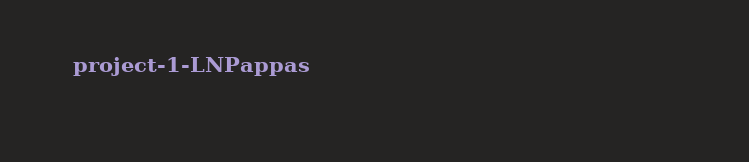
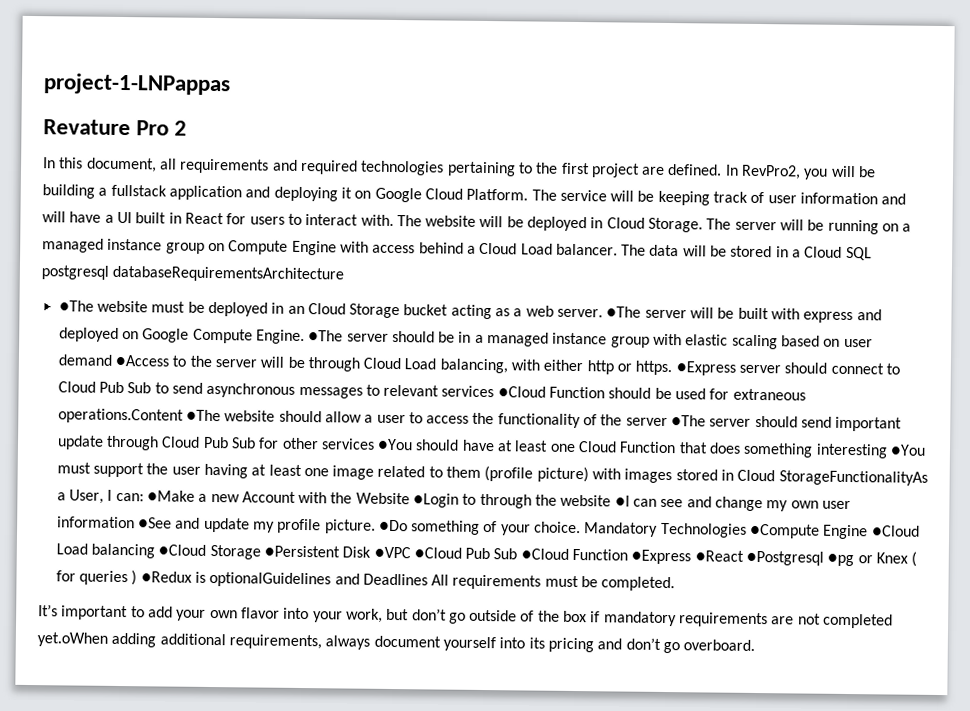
+ Revature Pro 2
+ In this document, all requirements and required technologies pertaining to the first project are defined. In RevPro2, you will be building a fullstack application and deploying it on Google Cloud Platform. The service will be keeping track of user information and will have a UI built in React for users to interact with. The website will be deployed in Cloud Storage. The server will be running on a managed instance group on Compute Engine with access behind a Cloud Load balancer. The data will be stored in a Cloud SQL postgresql databaseRequirementsArchitecture
+ ●The website must be deployed in an Cloud Storage bucket acting as a web server. ●The server will be built with express and deployed on Google Compute Engine. ●The server should be in a managed instance group with elastic scaling based on user demand ●Access to the server will be through Cloud Load balancing, with either http or https. ●Express server should connect to Cloud Pub Sub to send asynchronous messages to relevant services ●Cloud Function should be used for extraneous operations.Content ●The website should allow a user to access the functionality of the server ●The server should send important update through Cloud Pub Sub for other services ●You should have at least one Cloud Function that does something interesting ●You must support the user having at least one image related to them (profile picture) with images stored in Cloud StorageFunctionalityAs a User, I can: ●Make a new Account with the Website ●Login to through the website ●I can see and change my own user information ●See and update my profile picture. ●Do something of your choice. Mandatory Technologies ●Compute Engine ●Cloud Load balancing ●Cloud Storage ●Persistent Disk ●VPC ●Cloud Pub Sub ●Cloud Function ●Express ●React ●Postgresql ●pg or Knex ( for queries ) ●Redux is optionalGuidelines and Deadlines All requirements must be completed.
+ It’s important to add your own flavor into your work, but don’t go outside of the box if mandatory requirements are not completed yet.oWhen adding additional requirements, always document yourself into its pricing and don’t go overboard.

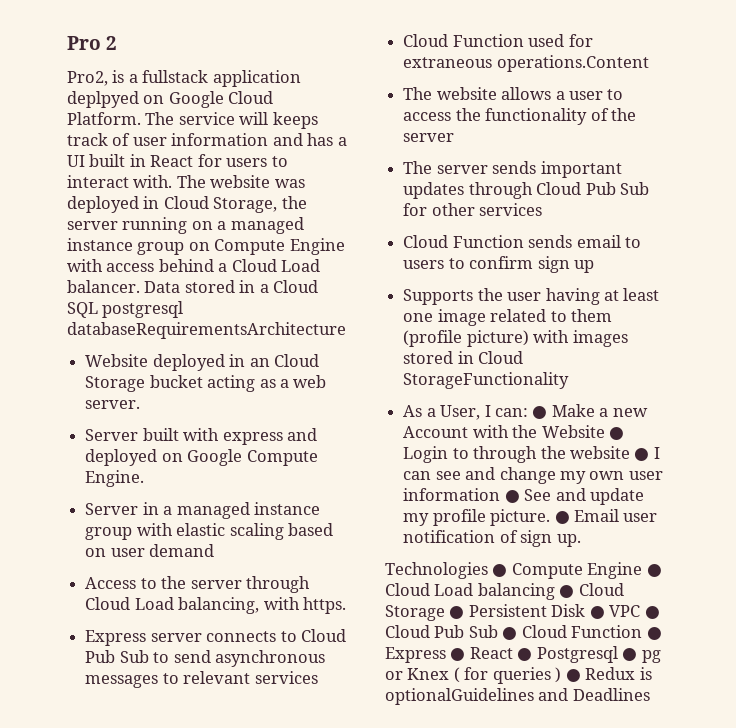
- project-1-LNPappas
- Revature Pro 2
+ Pro 2
- In this document, all requirements and required technologies pertaining to the first project are defined. In RevPro2, you will be building a fullstack application and deploying it on Google Cloud Platform.
+ Pro2, is a fullstack application deplpyed on Google Cloud Platform.
- The service will be keeping track of user information and will have a UI built in React for users to interact with.
+ The service will keeps track of user information and has a UI built in React for users to interact with.
- The website will be deployed in Cloud Storage. The server will be running on a managed instance group on Compute Engine with access behind a Cloud Load balancer.
+ The website was deployed in Cloud Storage, the server running on a managed instance group on Compute Engine with access behind a Cloud Load balancer.
- The data will be stored in a Cloud SQL postgresql databaseRequirementsArchitecture
+ Data stored in a Cloud SQL postgresql databaseRequirementsArchitecture
- ●The website must be deployed in an Cloud Storage bucket acting as a web server. ●The server will be built with express and deployed on Google Compute Engine. ●The server should be in a managed instance group with elastic scaling based on user demand ●Access to the server will be through Cloud Load balancing, with either http or https. ●Express server should connect to Cloud Pub Sub to send asynchronous messages to relevant services ●Cloud Function should be used for extraneous operations.Content ●The website should allow a user to access the functionality of the server ●The server should send important update through Cloud Pub Sub for other services ●You should have at least one Cloud Function that does something interesting ●You must support the user having at least one image related to them (profile picture) with images stored in Cloud StorageFunctionalityAs a User, I can:
+ Website deployed in an Cloud Storage bucket acting as a web server.
+ Server built with express and deployed on Google Compute Engine.
+ Server in a managed instance group with elastic scaling based on user demand
+ Access to the server through Cloud Load balancing, with https.
+ Express server connects to Cloud Pub Sub to send asynchronous messages to relevant services
+ Cloud Function used for extraneous operations.Content
+ The website allows a user to access the functionality of the server
+ The server sends important updates through Cloud Pub Sub for other services
+ Cloud Function sends email to users to confirm sign up
+ Supports the user having at least one image related to them (profile picture) with images stored in Cloud StorageFunctionality
+ As a User, I can:
- ●Make a new Account with the Website ●Login to through the website ●I can see and change my own user information ●See and update my profile picture.
+ ● Make a new Account with the Website ● Login to through the website ● I can see and change my own user information ● See and update my profile picture.
- ●Do something of your choice. Mandatory Technologies ●Compute Engine ●Cloud Load balancing ●Cloud Storage ●Persistent Disk ●VPC ●Cloud Pub Sub ●Cloud Function ●Express ●React ●Postgresql ●pg or Knex ( for queries ) ●Redux is optionalGuidelines and Deadlines All requirements must be completed.
- It’s important to add your own flavor into your work, but don’t go outside of the box if mandatory requirements are not completed yet.oWhen adding additional requirements, always document yourself into its pricing and don’t go overboard.
+ ● Email user notification of sign up.
+ Technologies ● Compute Engine ● Cloud Load balancing ● Cloud Storage ● Persistent Disk ● VPC ● Cloud Pub Sub ● Cloud Function ● Express ● React ● Postgresql ● pg or Knex ( for queries ) ● Redux is optionalGuidelines and Deadlines

